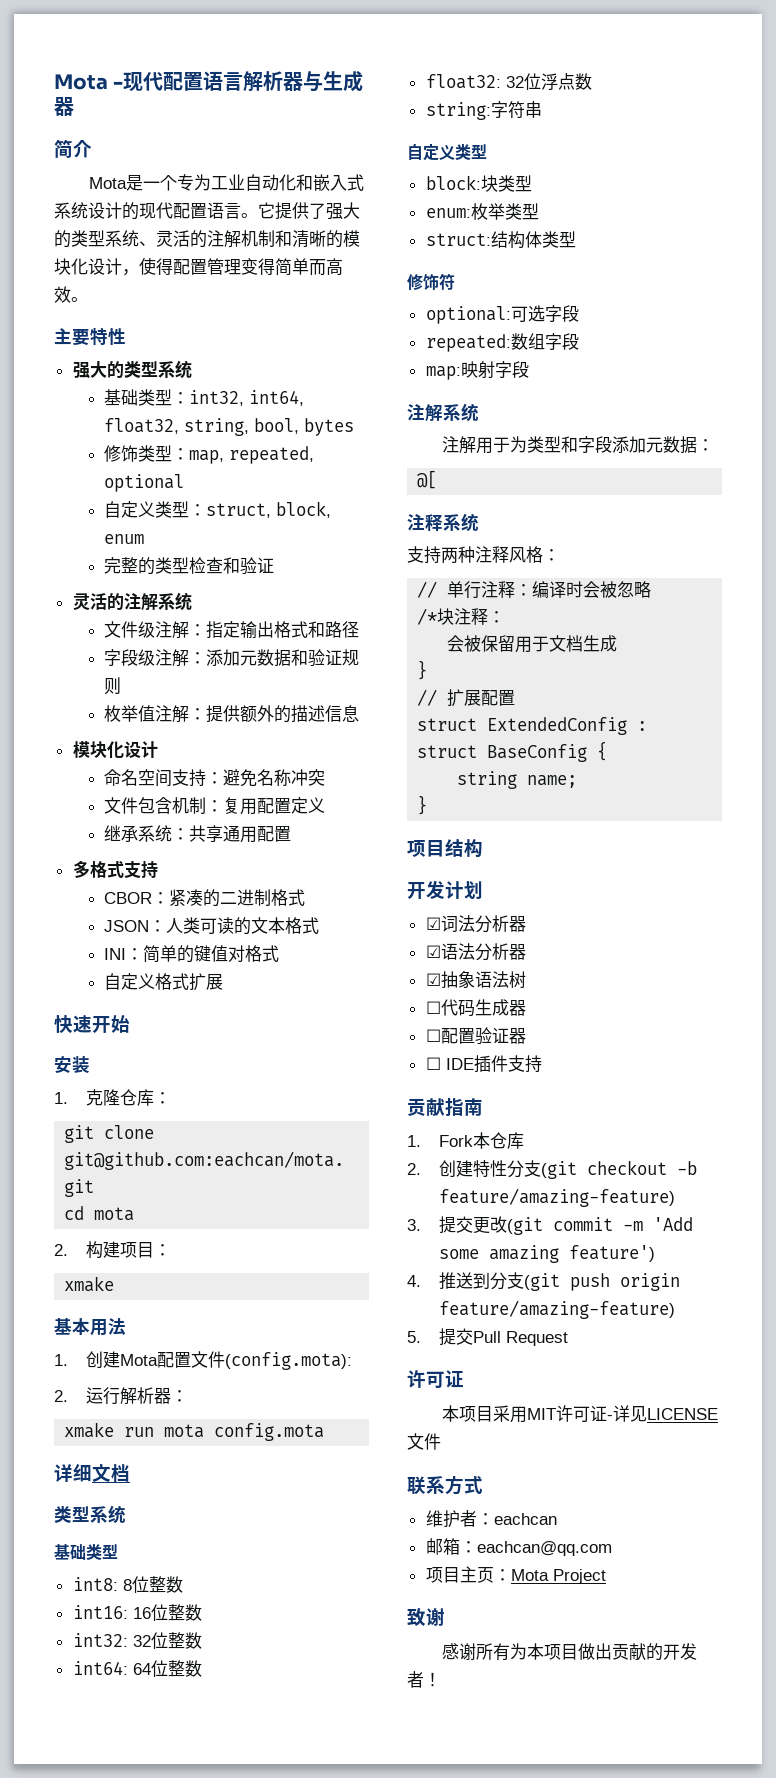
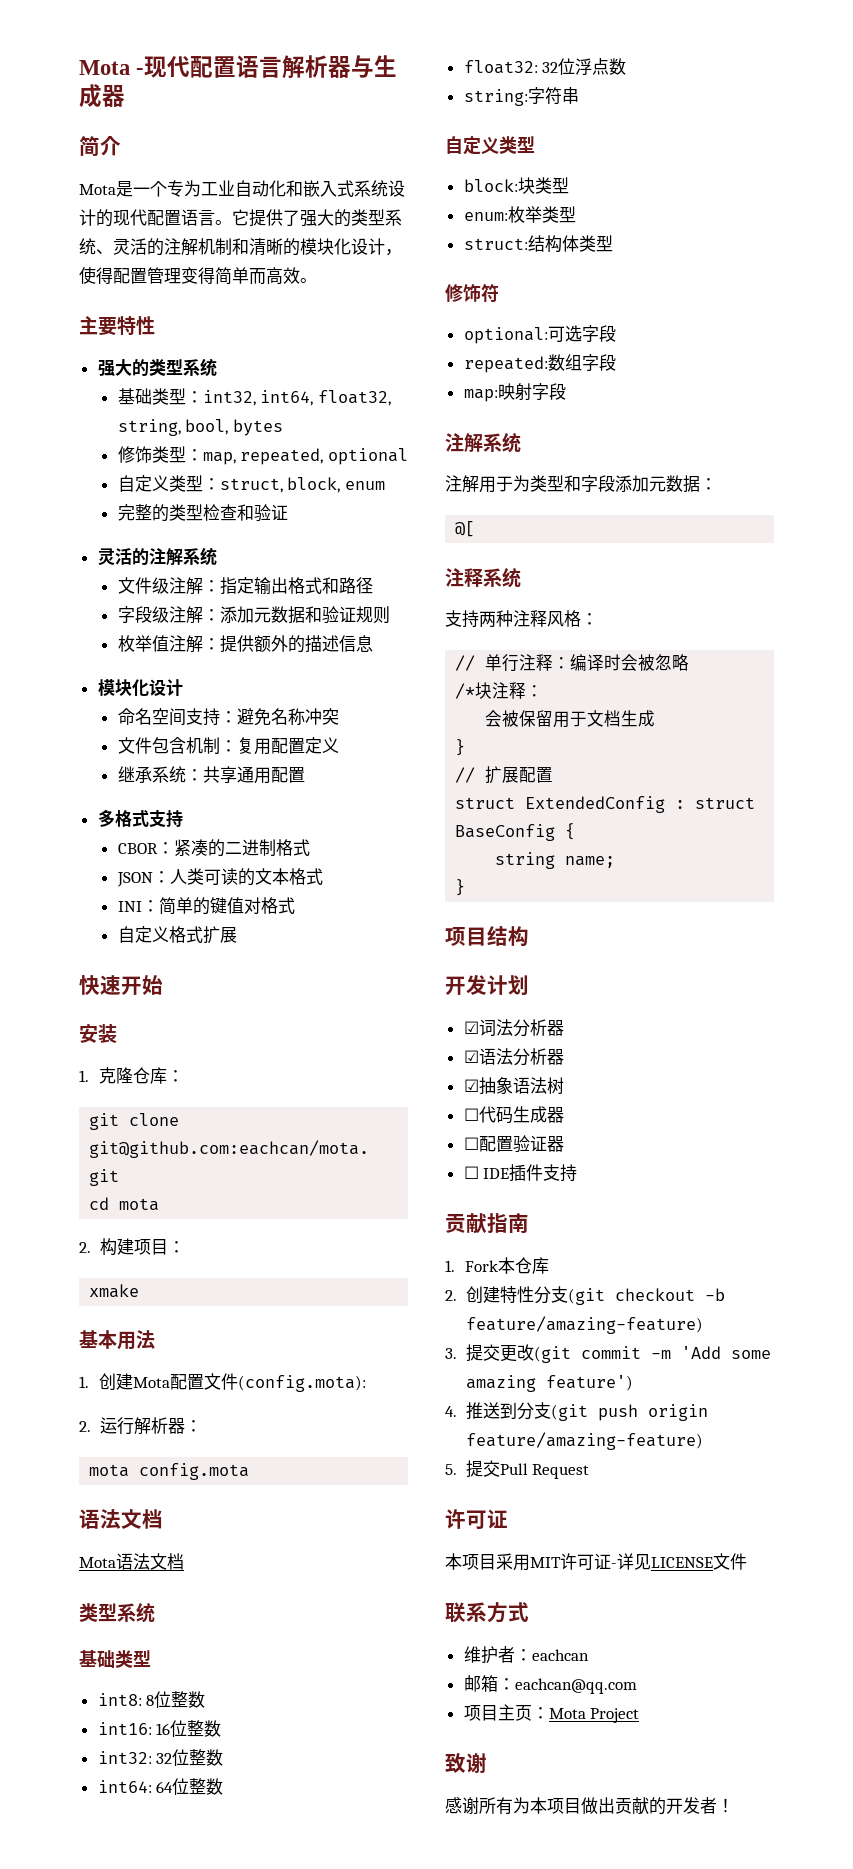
- xmake run mota config.mota
- 详细文档
+ mota config.mota
+ 语法文档
+ Mota语法文档

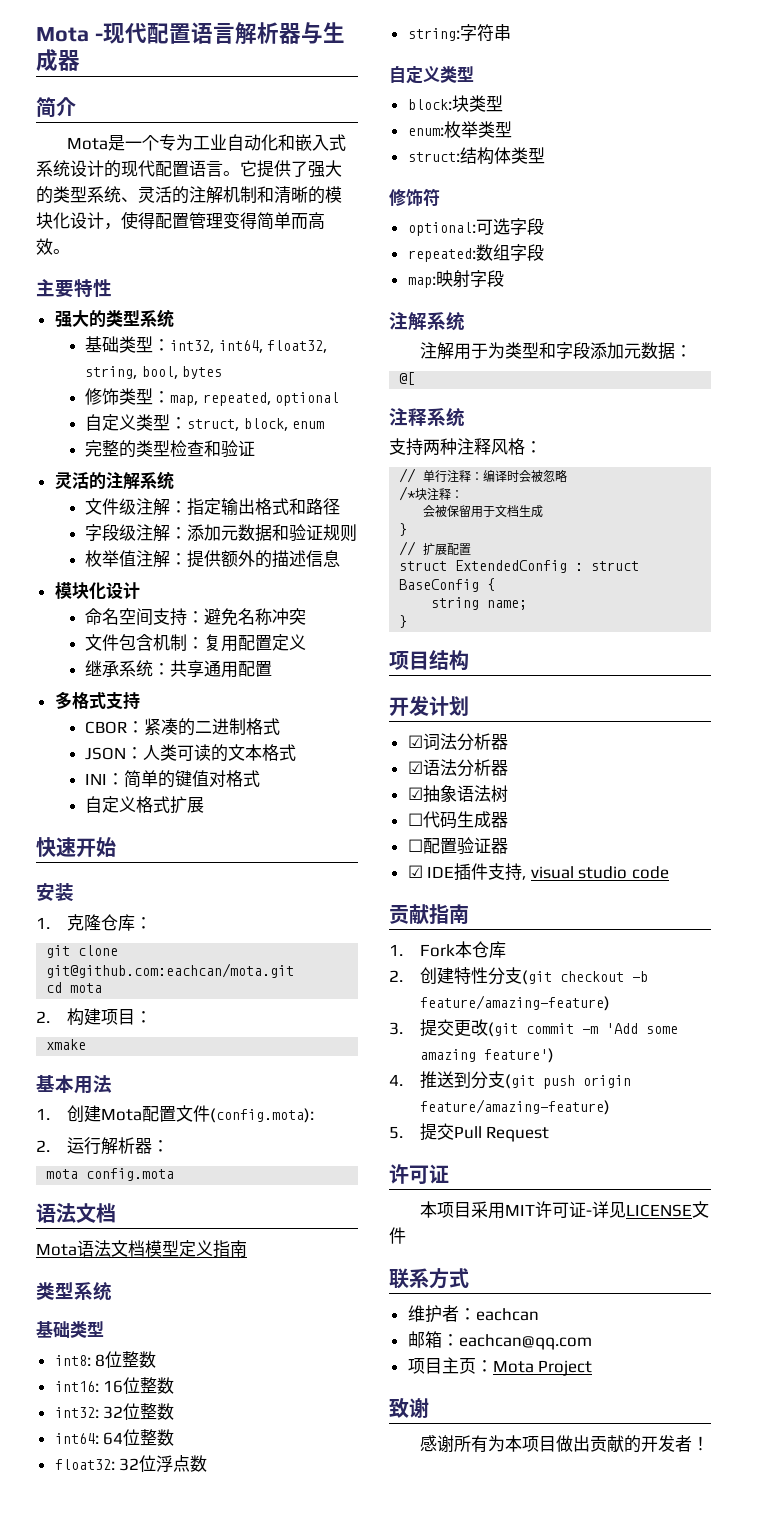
- Mota语法文档
+ Mota语法文档模型定义指南
- ☐ IDE插件支持
+ ☑ IDE插件支持, visual studio code

